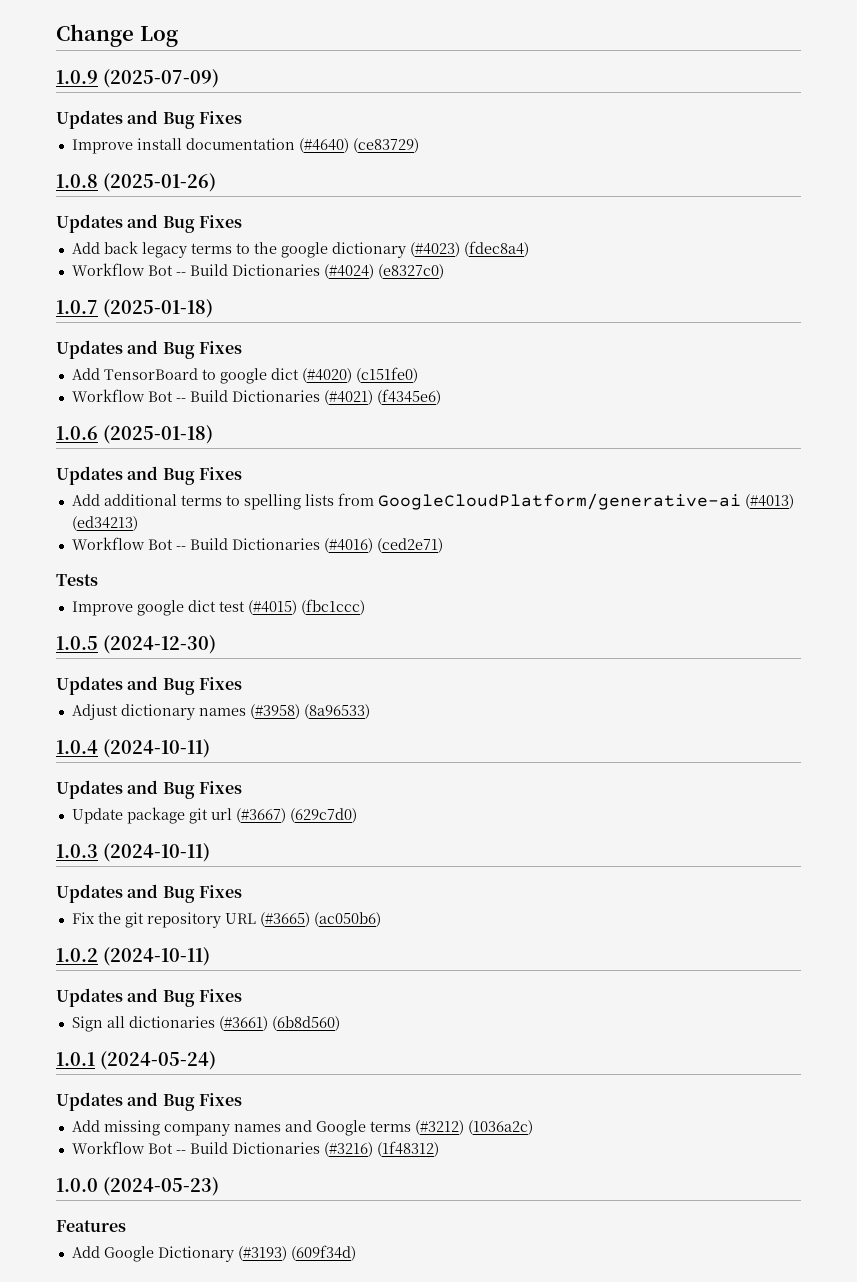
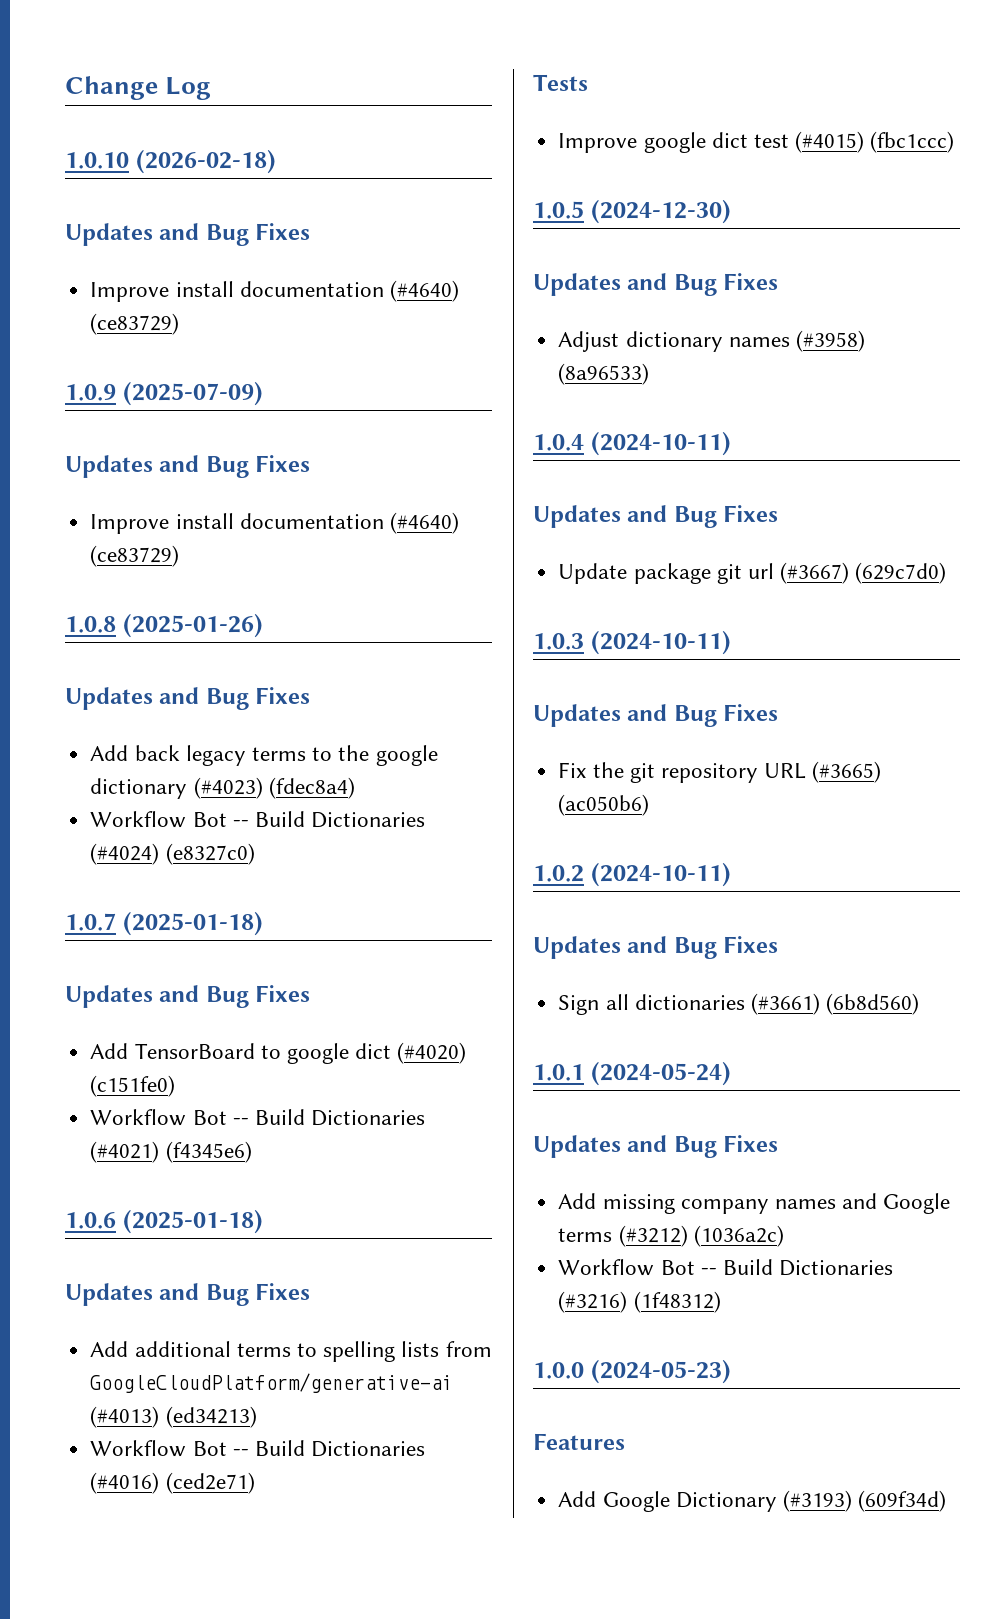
+ 1.0.10 (2026-02-18)
+ Updates and Bug Fixes
+ Improve install documentation (#4640) (ce83729)

